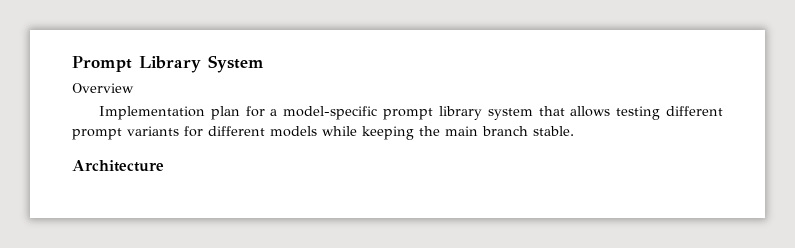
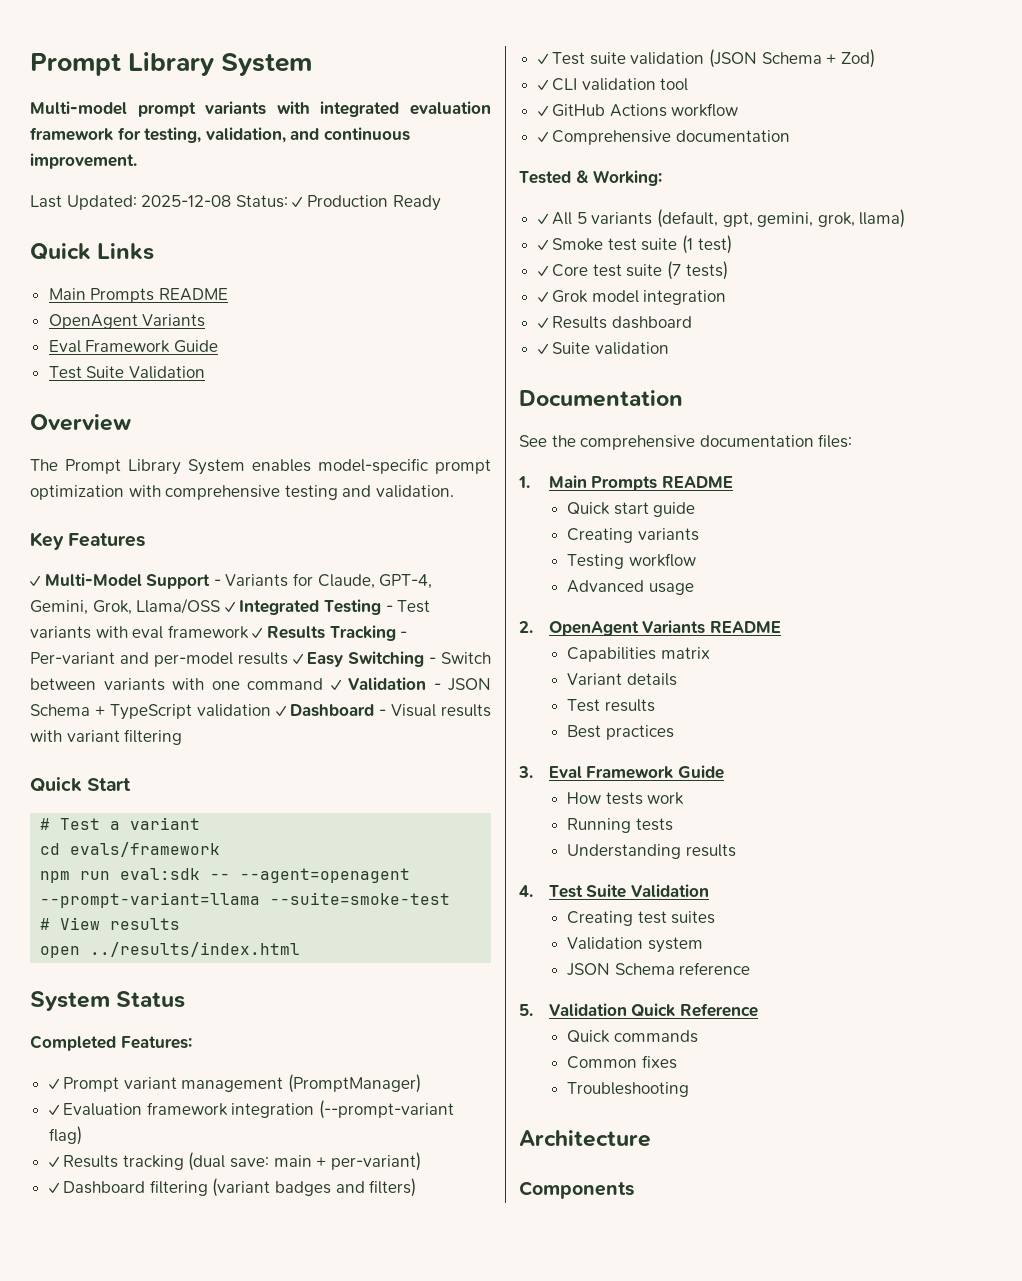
+ Multi-model prompt variants with integrated evaluation framework for testing, validation, and continuous improvement.
+ Last Updated: 2025-12-08 Status: ✓ Production Ready
+ Quick Links
+ Main Prompts README
+ OpenAgent Variants
+ Eval Framework Guide
+ Test Suite Validation
  Overview
- Implementation plan for a model-specific prompt library system that allows testing different prompt variants for different models while keeping the main branch stable.
+ The Prompt Library System enables model-specific prompt optimization with comprehensive testing and validation.
+ Key Features
+ ✓ Multi-Model Support - Variants for Claude, GPT-4, Gemini, Grok, Llama/OSS ✓ Integrated Testing - Test variants with eval framework ✓ Results Tracking - Per-variant and per-model results ✓ Easy Switching - Switch between variants with one command ✓ Validation - JSON Schema + TypeScript validation ✓ Dashboard - Visual results with variant filtering
+ Quick Start
+ # Test a variant
+ cd evals/framework
+ npm run eval:sdk -- --agent=openagent --prompt-variant=llama --suite=smoke-test
+ # View results
+ open ../results/index.html
+ System Status
+ Completed Features:
+ ✓ Prompt variant management (PromptManager)
+ ✓ Evaluation framework integration (--prompt-variant flag)
+ ✓ Results tracking (dual save: main + per-variant)
+ ✓ Dashboard filtering (variant badges and filters)
+ ✓ Test suite validation (JSON Schema + Zod)
+ ✓ CLI validation tool
+ ✓ GitHub Actions workflow
+ ✓ Comprehensive documentation
+ Tested & Working:
+ ✓ All 5 variants (default, gpt, gemini, grok, llama)
+ ✓ Smoke test suite (1 test)
+ ✓ Core test suite (7 tests)
+ ✓ Grok model integration
+ ✓ Results dashboard
+ ✓ Suite validation
+ Documentation
+ See the comprehensive documentation files:
+ 1. Main Prompts README
+ Quick start guide
+ Creating variants
+ Testing workflow
+ Advanced usage
+ 2. OpenAgent Variants README
+ Capabilities matrix
+ Variant details
+ Test results
+ Best practices
+ 3. Eval Framework Guide
+ How tests work
+ Running tests
+ Understanding results
+ 4. Test Suite Validation
+ Creating test suites
+ Validation system
+ JSON Schema reference
+ 5. Validation Quick Reference
+ Quick commands
+ Common fixes
+ Troubleshooting
+ Components

